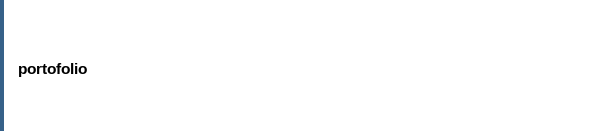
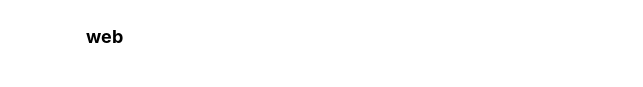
- portofolio
+ web

